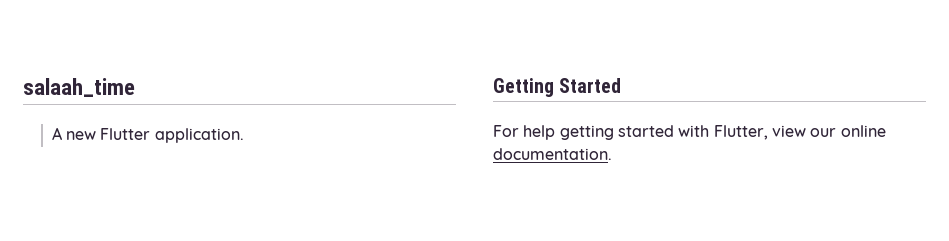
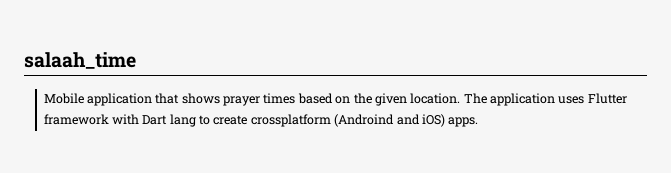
- A new Flutter application.
- Getting Started
- For help getting started with Flutter, view our online documentation.
+ Mobile application that shows prayer times based on the given location. The application uses Flutter framework with Dart lang to create crossplatform (Androind and iOS) apps.

